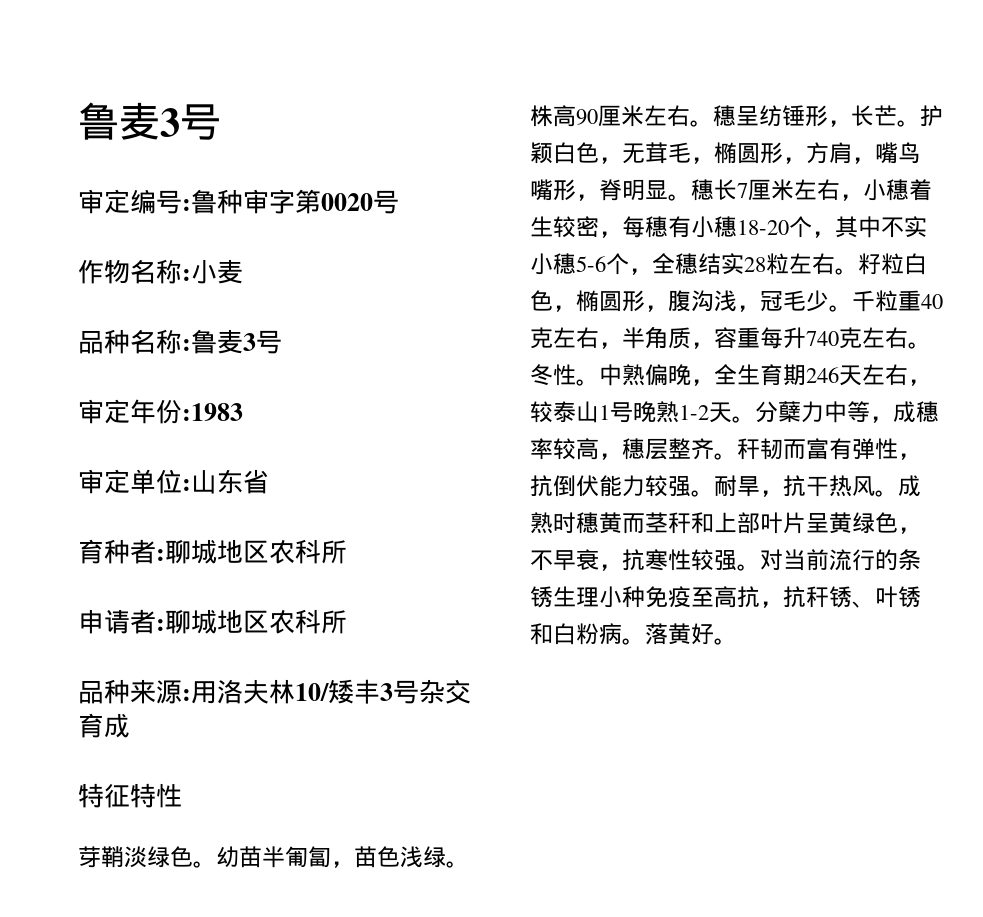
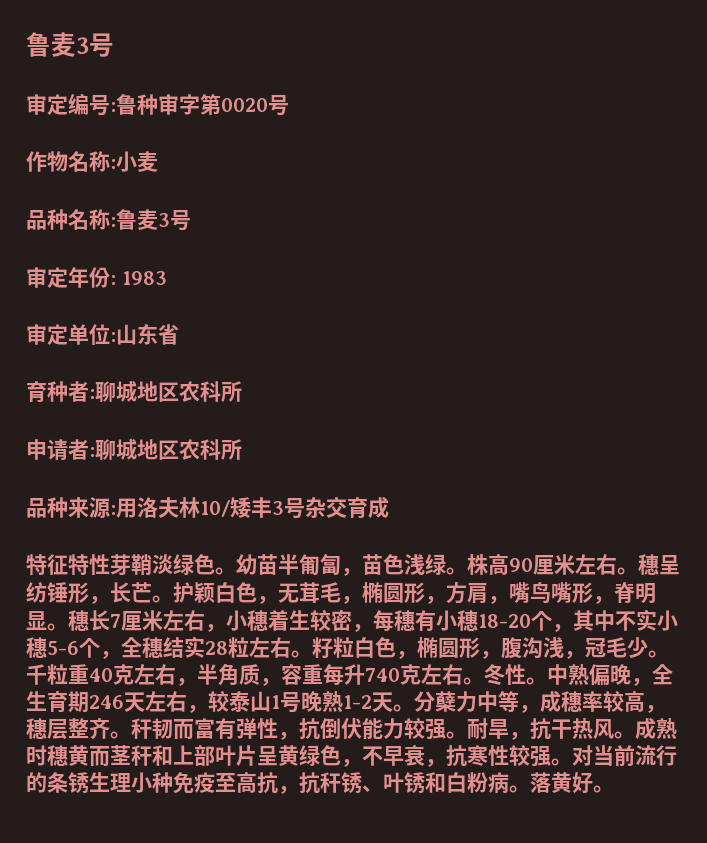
- 审定年份:1983
+ 审定年份: 1983
- 特征特性
- 芽鞘淡绿色。
+ 特征特性芽鞘淡绿色。

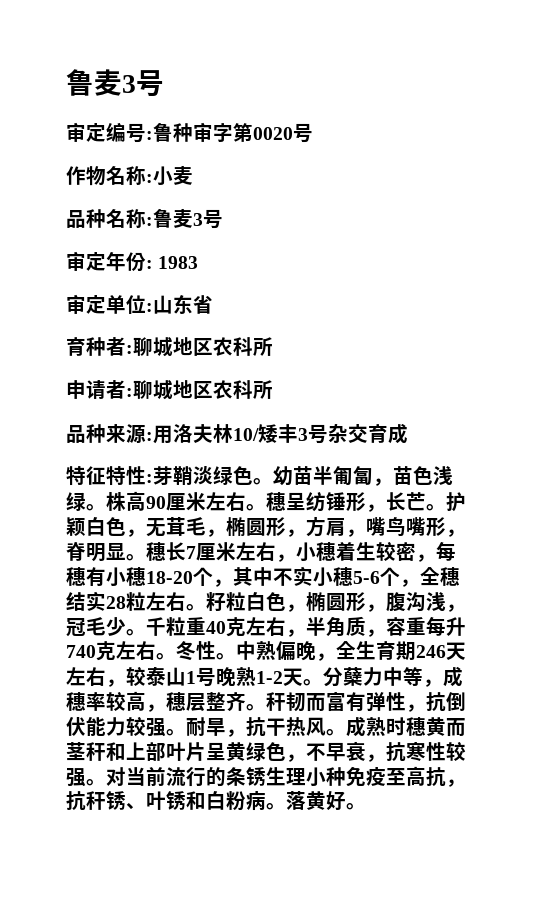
- 特征特性芽鞘淡绿色。
+ 特征特性:芽鞘淡绿色。

